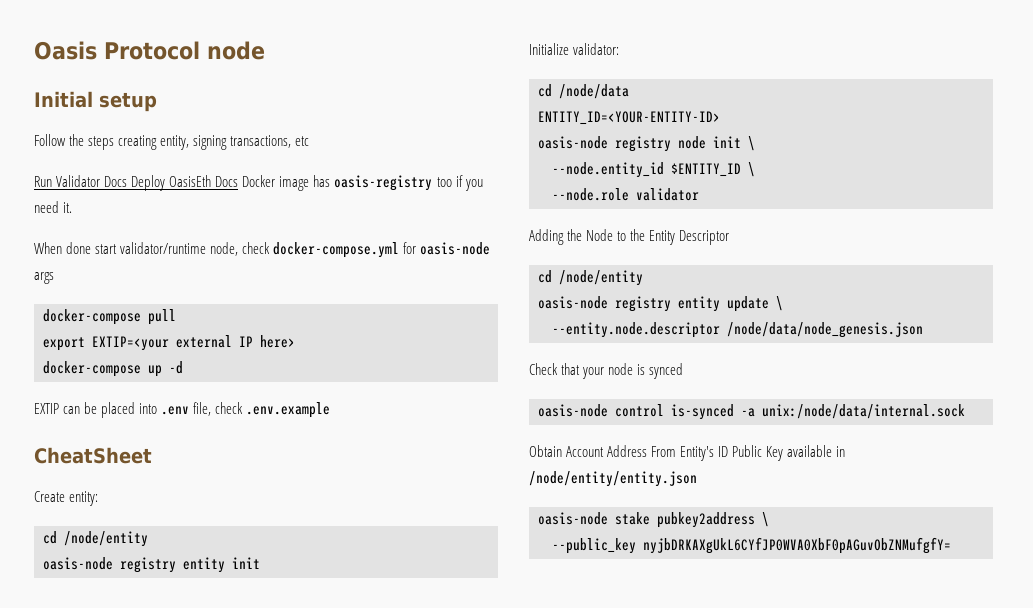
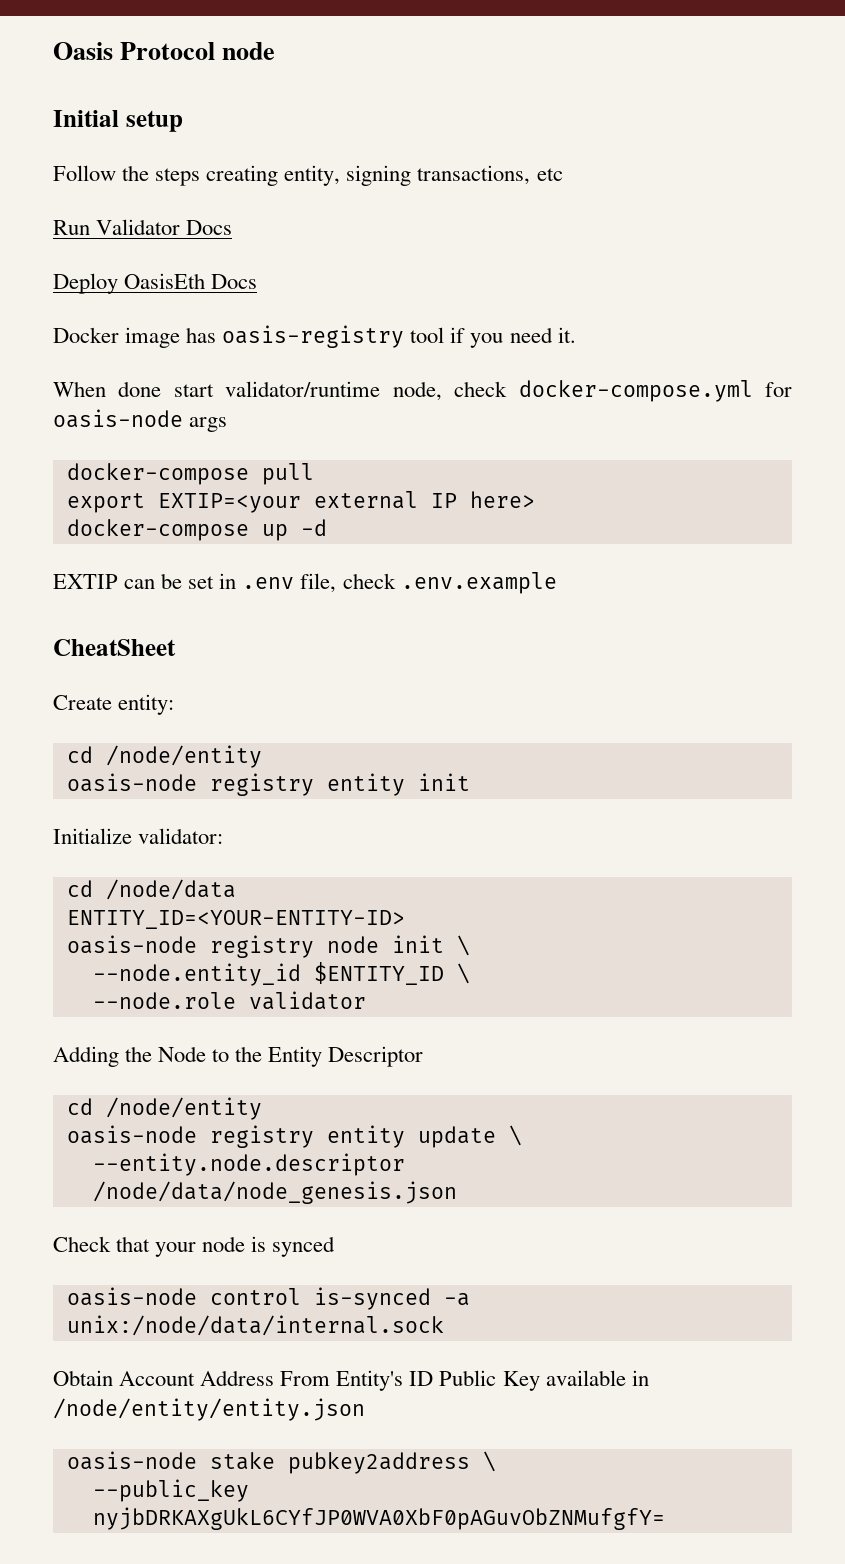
- Run Validator Docs Deploy OasisEth Docs Docker image has oasis-registry too if you need it.
+ Run Validator Docs
+ Deploy OasisEth Docs
+ Docker image has oasis-registry tool if you need it.
- EXTIP can be placed into .env file, check .env.example
+ EXTIP can be set in .env file, check .env.example

